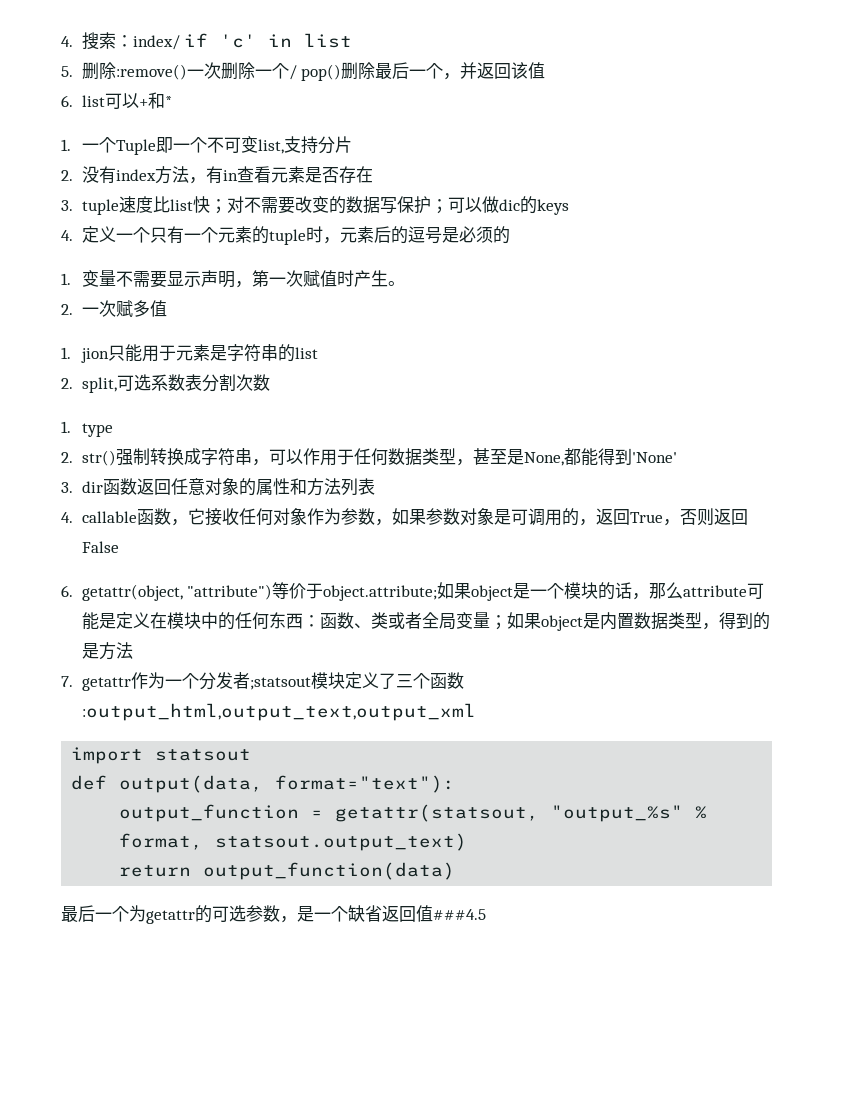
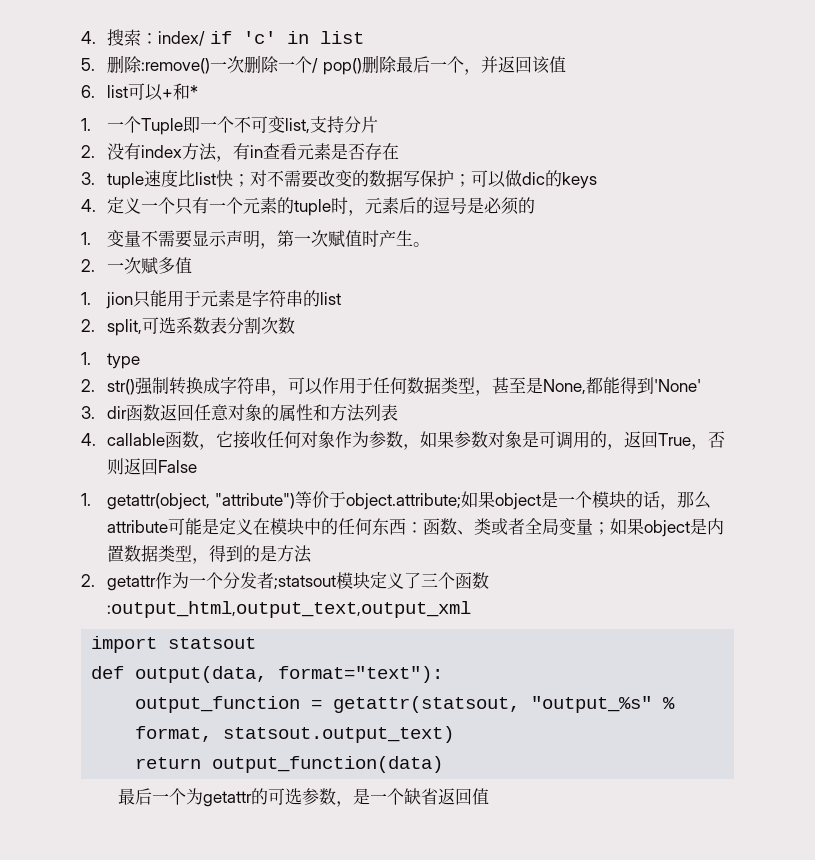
- 6. getattr(object, "attribute")等价于object.attribute;如果object是一个模块的话，那么attribute可能是定义在模块中的任何东西：函数、类或者全局变量；如果object是内置数据类型，得到的是方法
+ 1. getattr(object, "attribute")等价于object.attribute;如果object是一个模块的话，那么attribute可能是定义在模块中的任何东西：函数、类或者全局变量；如果object是内置数据类型，得到的是方法
- 7. getattr作为一个分发者;statsout模块定义了三个函数:output_html,output_text,output_xml
+ 2. getattr作为一个分发者;statsout模块定义了三个函数:output_html,output_text,output_xml
- 最后一个为getattr的可选参数，是一个缺省返回值###4.5
+ 最后一个为getattr的可选参数，是一个缺省返回值

